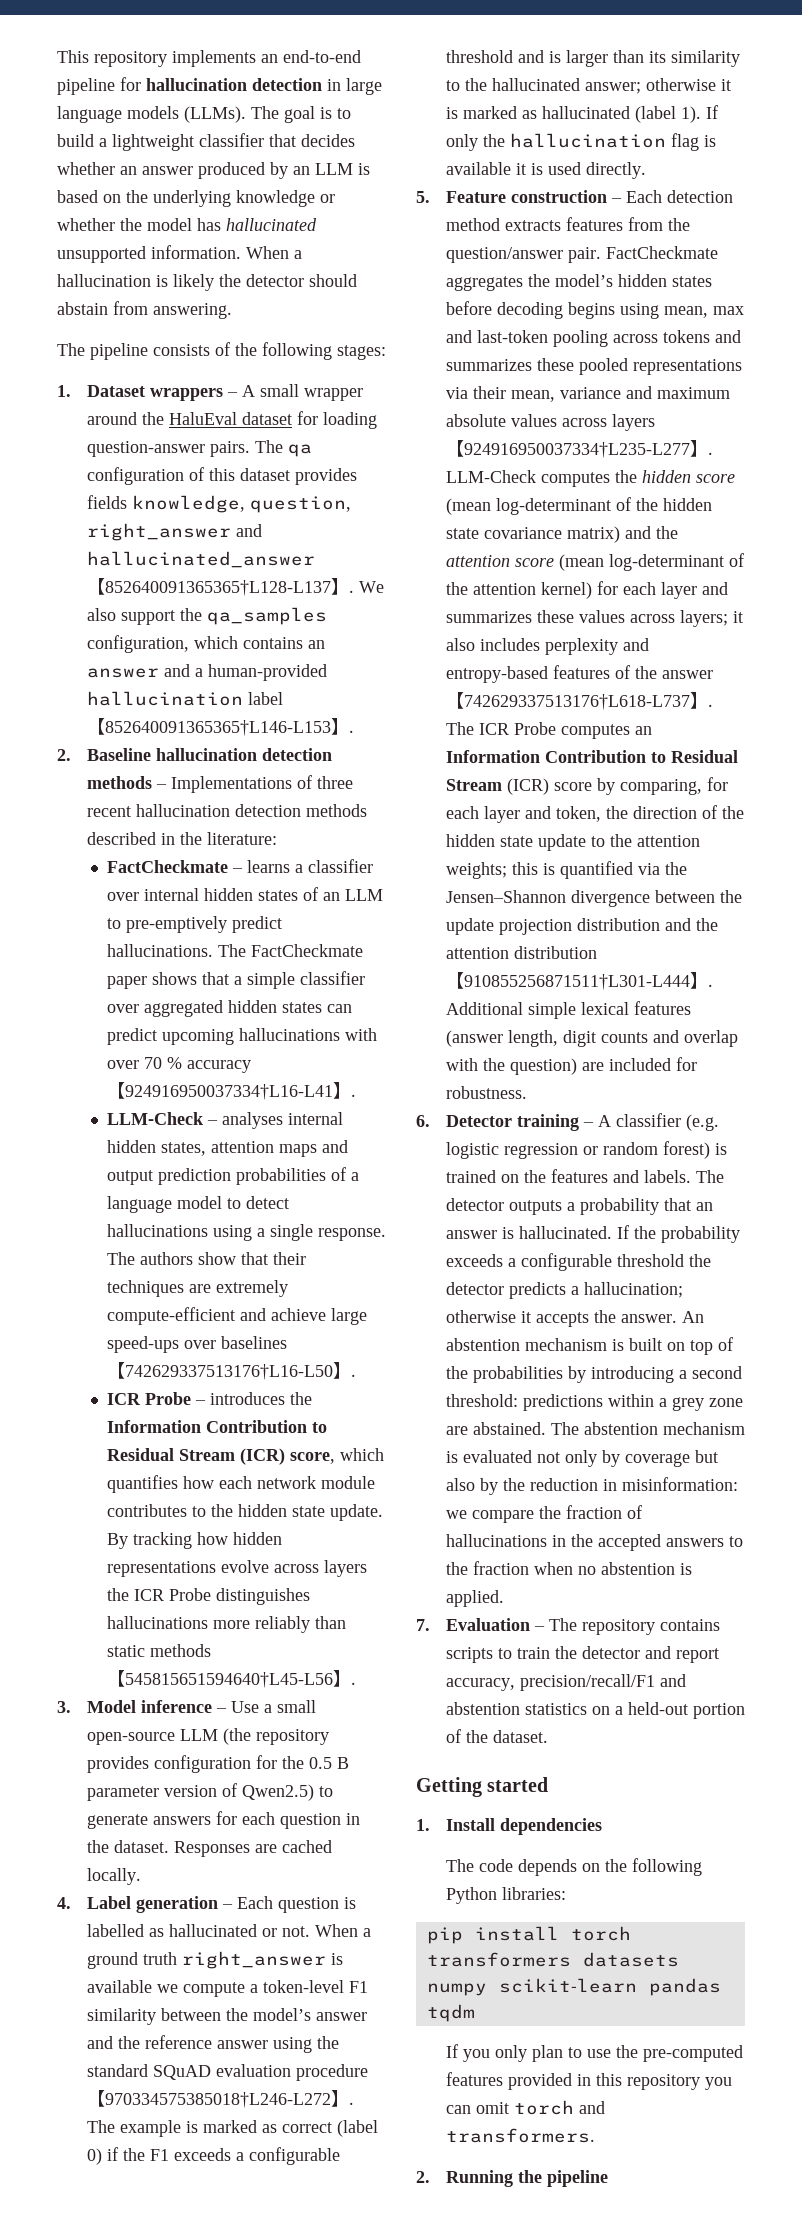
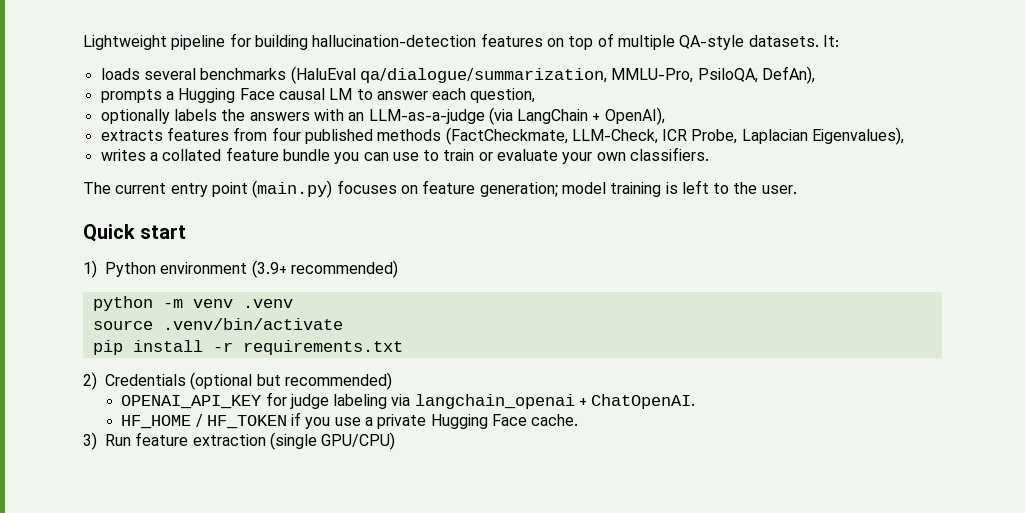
- This repository implements an end‑to‑end pipeline for hallucination detection in large language models (LLMs). The goal is to build a lightweight classifier that decides whether an answer produced by an LLM is based on the underlying knowledge or whether the model has hallucinated unsupported information. When a hallucination is likely the detector should abstain from answering.
- The pipeline consists of the following stages:
- 1. Dataset wrappers – A small wrapper around the HaluEval dataset for loading question‑answer pairs. The qa configuration of this dataset provides fields knowledge, question, right_answer and hallucinated_answer【852640091365365†L128-L137】. We also support the qa_samples configuration, which contains an answer and a human‑provided hallucination label【852640091365365†L146-L153】.
- 2. Baseline hallucination detection methods – Implementations of three recent hallucination detection methods described in the literature:
- FactCheckmate – learns a classifier over internal hidden states of an LLM to pre‑emptively predict hallucinations. The FactCheckmate paper shows that a simple classifier over aggregated hidden states can predict upcoming hallucinations with over 70 % accuracy【924916950037334†L16-L41】.
- LLM‑Check – analyses internal hidden states, attention maps and output prediction probabilities of a language model to detect hallucinations using a single response. The authors show that their techniques are extremely compute‑efficient and achieve large speed‑ups over baselines【742629337513176†L16-L50】.
- ICR Probe – introduces the Information Contribution to Residual Stream (ICR) score, which quantifies how each network module contributes to the hidden state update. By tracking how hidden representations evolve across layers the ICR Probe distinguishes hallucinations more reliably than static methods【545815651594640†L45-L56】.
- 3. Model inference – Use a small open‑source LLM (the repository provides configuration for the 0.5 B parameter version of Qwen2.5) to generate answers for each question in the dataset. Responses are cached locally.
- 4. Label generation – Each question is labelled as hallucinated or not. When a ground truth right_answer is available we compute a token‑level F1 similarity between the model’s answer and the reference answer using the standard SQuAD evaluation procedure【970334575385018†L246-L272】. The example is marked as correct (label 0) if the F1 exceeds a configurable threshold and is larger than its similarity to the hallucinated answer; otherwise it is marked as hallucinated (label 1). If only the hallucination flag is available it is used directly.
- 5. Feature construction – Each detection method extracts features from the question/answer pair. FactCheckmate aggregates the model’s hidden states before decoding begins using mean, max and last‑token pooling across tokens and summarizes these pooled representations via their mean, variance and maximum absolute values across layers【924916950037334†L235-L277】. LLM‑Check computes the hidden score (mean log‑determinant of the hidden state covariance matrix) and the attention score (mean log‑determinant of the attention kernel) for each layer and summarizes these values across layers; it also includes perplexity and entropy‑based features of the answer【742629337513176†L618-L737】. The ICR Probe computes an Information Contribution to Residual Stream (ICR) score by comparing, for each layer and token, the direction of the hidden state update to the attention weights; this is quantified via the Jensen–Shannon divergence between the update projection distribution and the attention distribution【910855256871511†L301-L444】. Additional simple lexical features (answer length, digit counts and overlap with the question) are included for robustness.
- 6. Detector training – A classifier (e.g. logistic regression or random forest) is trained on the features and labels. The detector outputs a probability that an answer is hallucinated. If the probability exceeds a configurable threshold the detector predicts a hallucination; otherwise it accepts the answer. An abstention mechanism is built on top of the probabilities by introducing a second threshold: predictions within a grey zone are abstained. The abstention mechanism is evaluated not only by coverage but also by the reduction in misinformation: we compare the fraction of hallucinations in the accepted answers to the fraction when no abstention is applied.
- 7. Evaluation – The repository contains scripts to train the detector and report accuracy, precision/recall/F1 and abstention statistics on a held‑out portion of the dataset.
- Getting started
- 1. Install dependencies
- The code depends on the following Python libraries:
- pip install torch transformers datasets numpy scikit‑learn pandas tqdm
- If you only plan to use the pre‑computed features provided in this repository you can omit torch and transformers.
- 2. Running the pipeline
+ Lightweight pipeline for building hallucination-detection features on top of multiple QA-style datasets. It:
+ loads several benchmarks (HaluEval qa/dialogue/summarization, MMLU-Pro, PsiloQA, DefAn),
+ prompts a Hugging Face causal LM to answer each question,
+ optionally labels the answers with an LLM-as-a-judge (via LangChain + OpenAI),
+ extracts features from four published methods (FactCheckmate, LLM-Check, ICR Probe, Laplacian Eigenvalues),
+ writes a collated feature bundle you can use to train or evaluate your own classifiers.
+ The current entry point (main.py) focuses on feature generation; model training is left to the user.
+ Quick start
+ 1) Python environment (3.9+ recommended)
+ python -m venv .venv
+ source .venv/bin/activate
+ pip install -r requirements.txt
+ 2) Credentials (optional but recommended)
+ OPENAI_API_KEY for judge labeling via langchain_openai + ChatOpenAI.
+ HF_HOME / HF_TOKEN if you use a private Hugging Face cache.
+ 3) Run feature extraction (single GPU/CPU)

